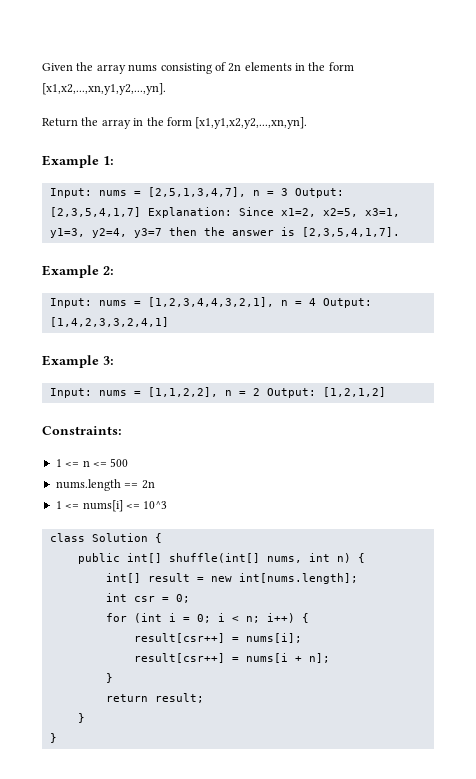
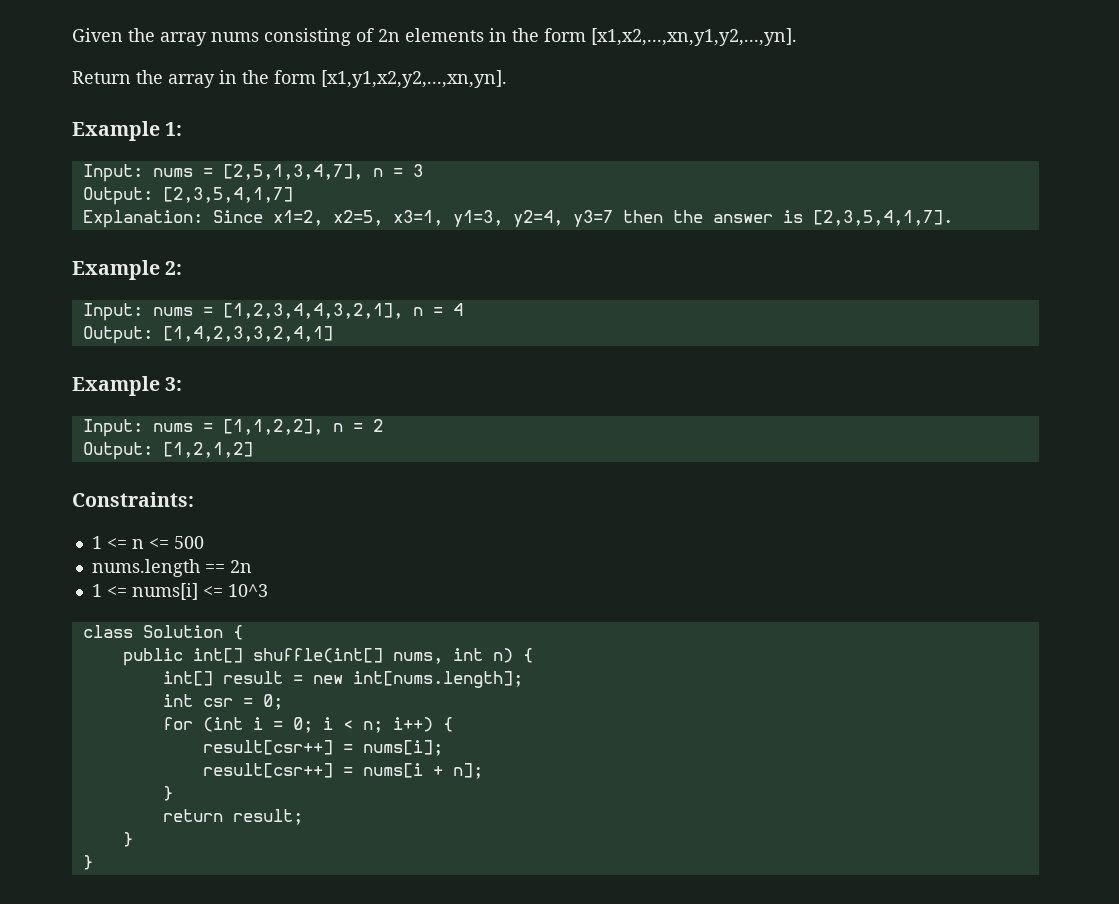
- Input: nums = [2,5,1,3,4,7], n = 3 Output: [2,3,5,4,1,7] Explanation: Since x1=2, x2=5, x3=1, y1=3, y2=4, y3=7 then the answer is [2,3,5,4,1,7].
+ Input: nums = [2,5,1,3,4,7], n = 3
+ Output: [2,3,5,4,1,7]
+ Explanation: Since x1=2, x2=5, x3=1, y1=3, y2=4, y3=7 then the answer is [2,3,5,4,1,7].
- Input: nums = [1,2,3,4,4,3,2,1], n = 4 Output: [1,4,2,3,3,2,4,1]
+ Input: nums = [1,2,3,4,4,3,2,1], n = 4
+ Output: [1,4,2,3,3,2,4,1]
- Input: nums = [1,1,2,2], n = 2 Output: [1,2,1,2]
+ Input: nums = [1,1,2,2], n = 2
+ Output: [1,2,1,2]

